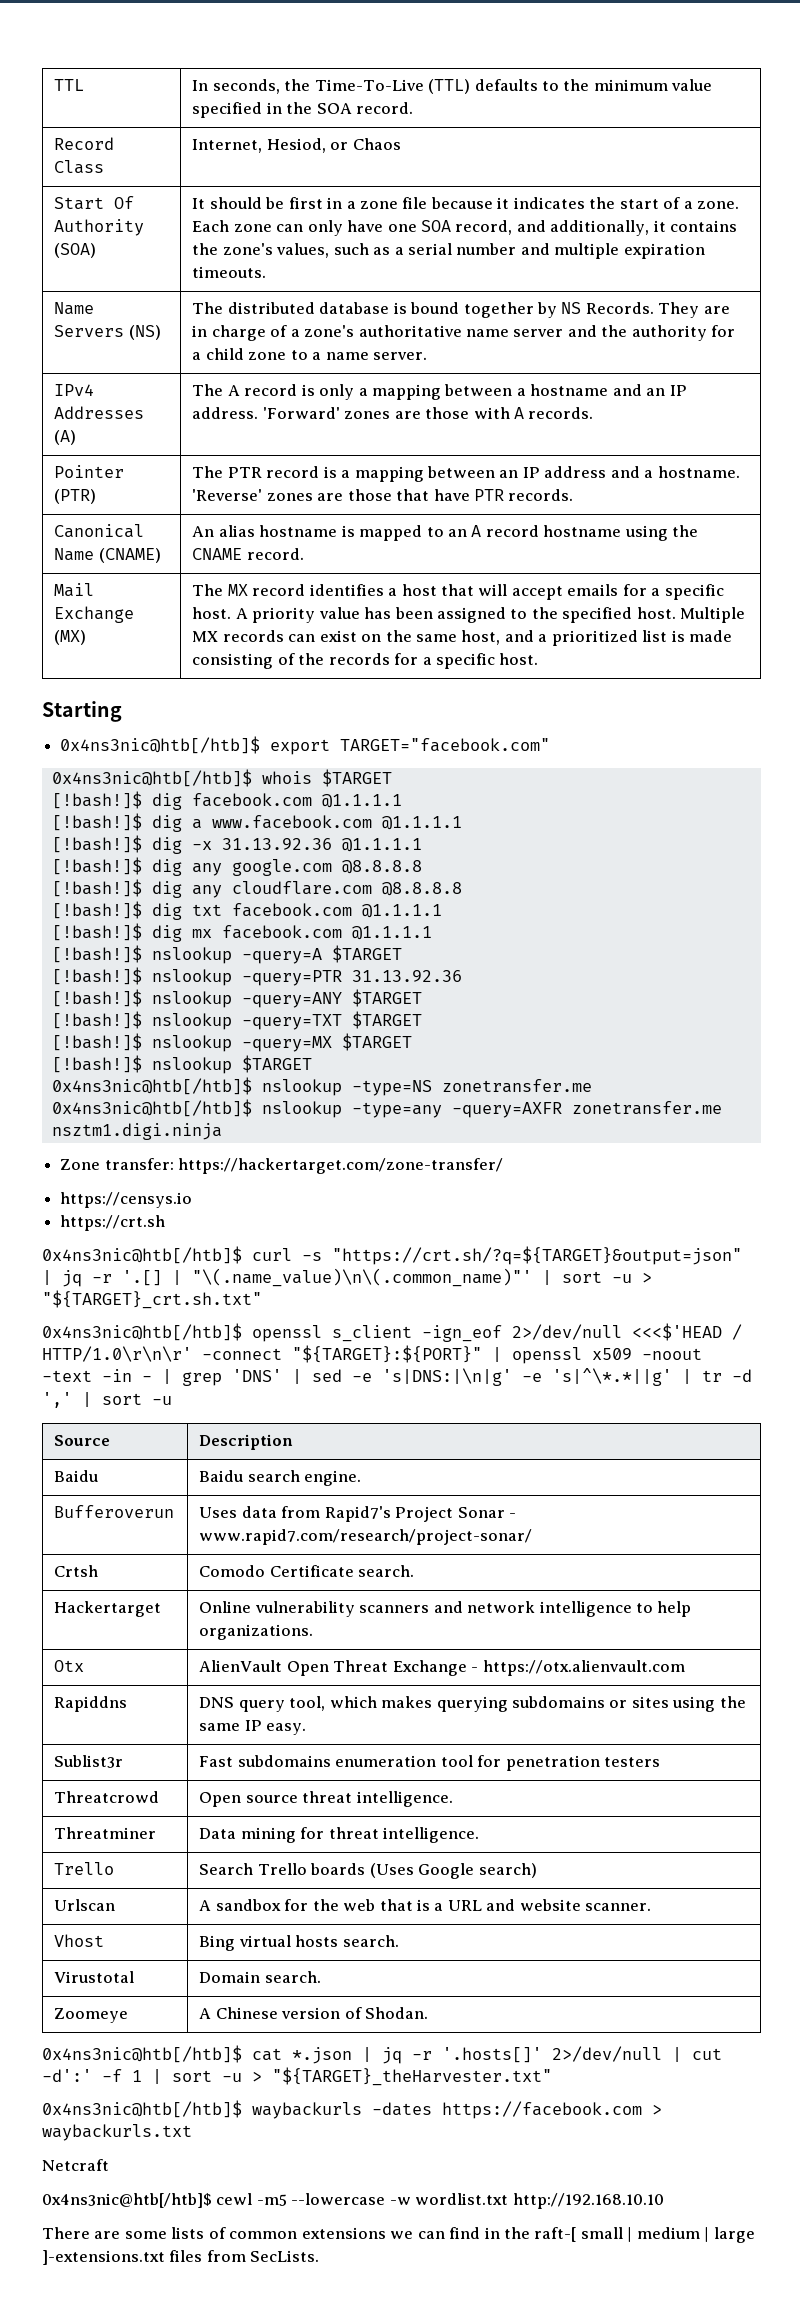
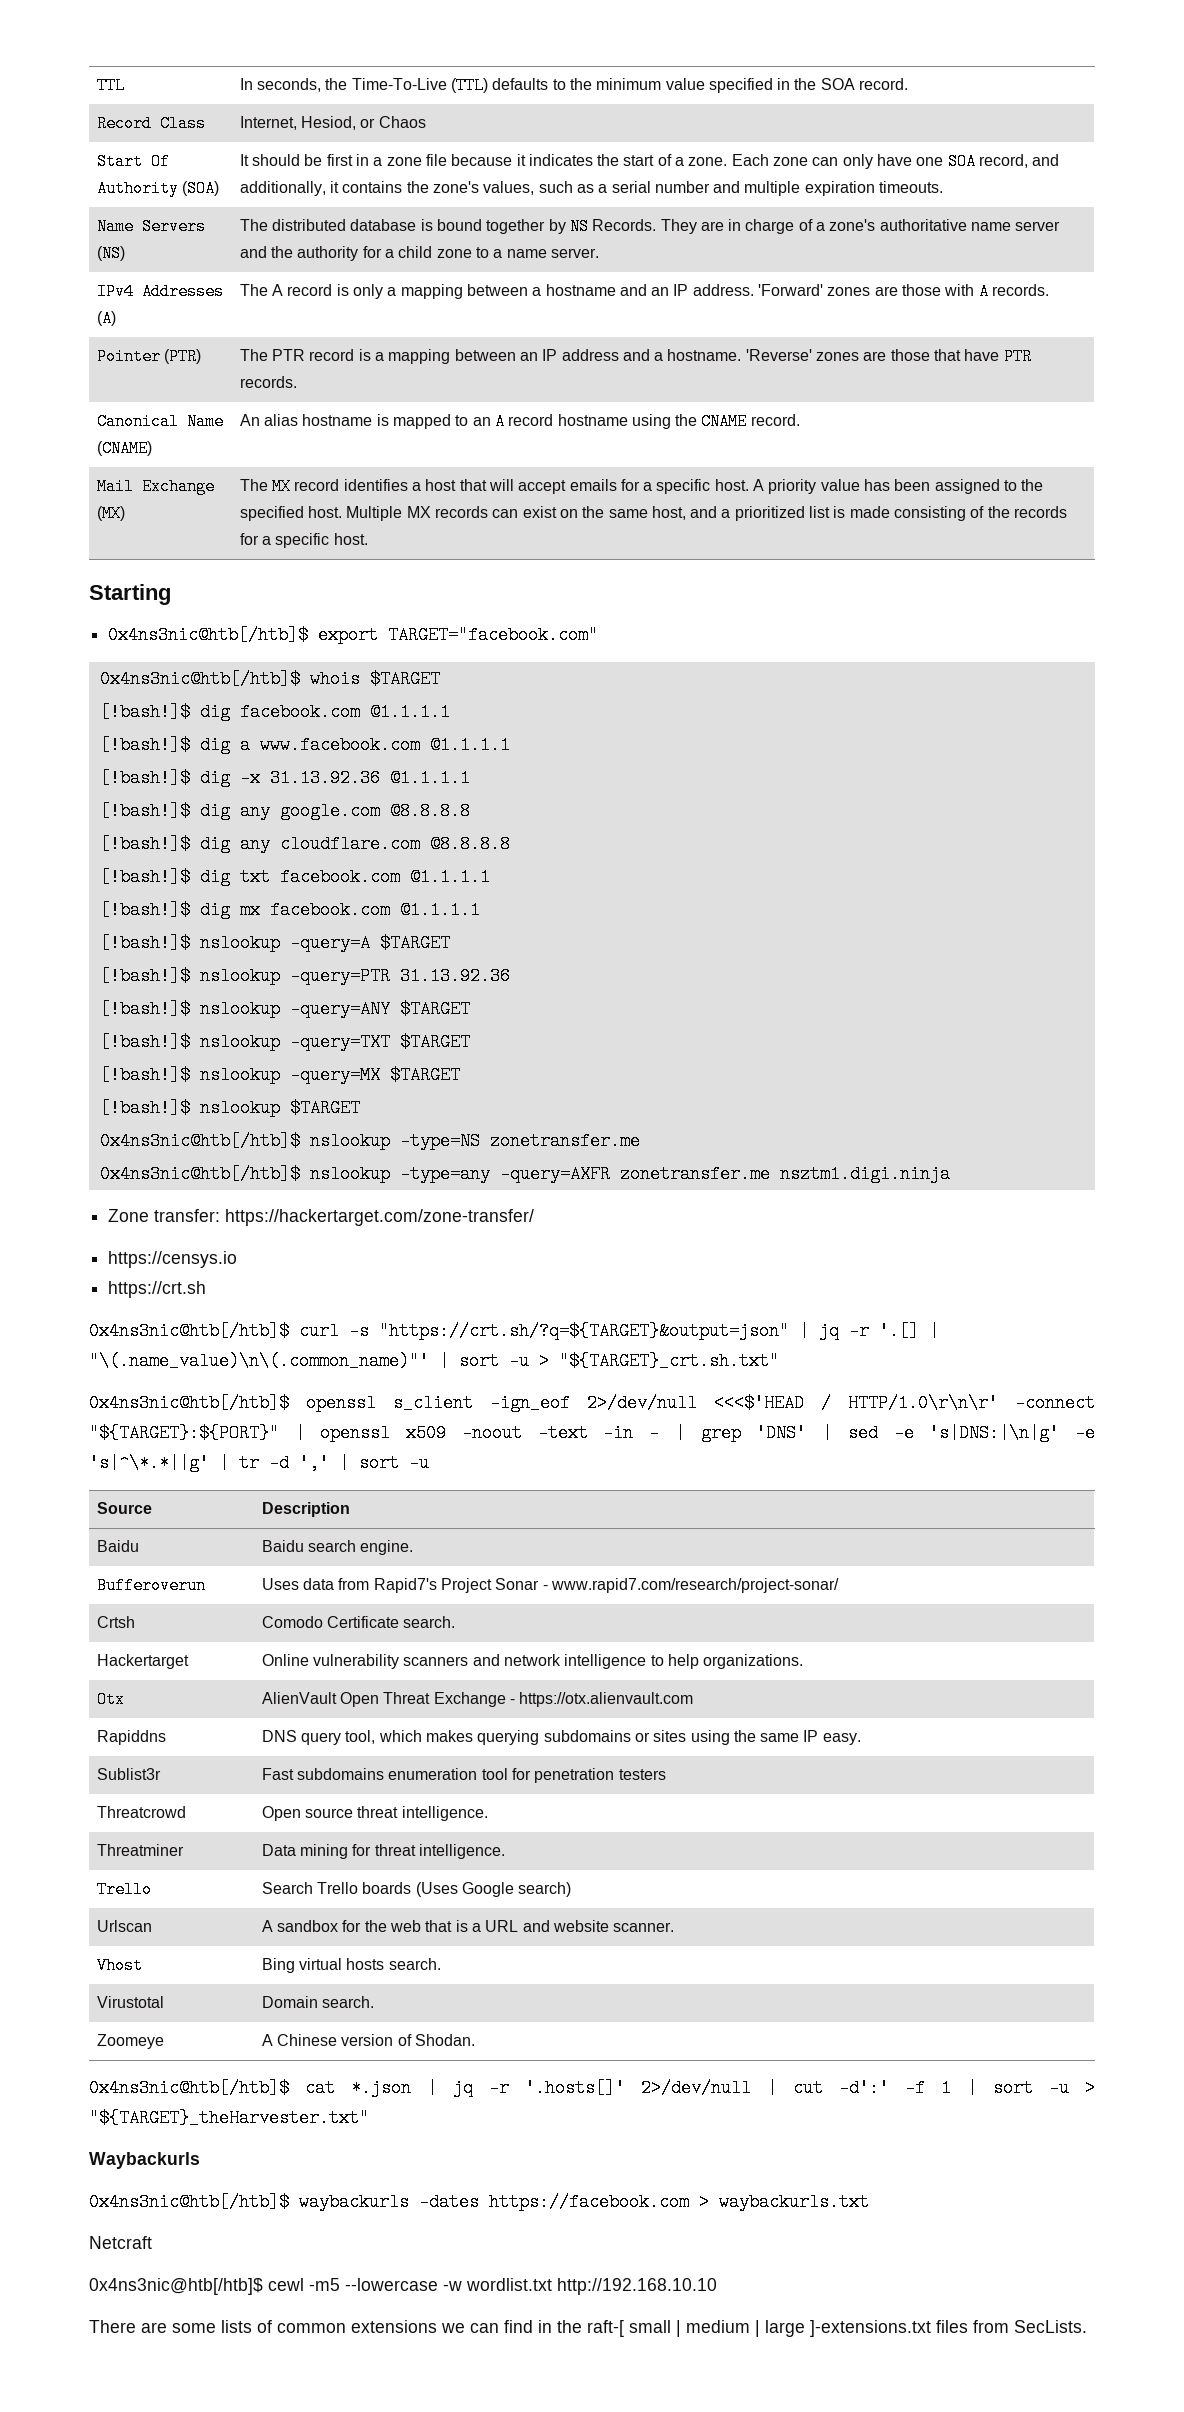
+ Waybackurls

